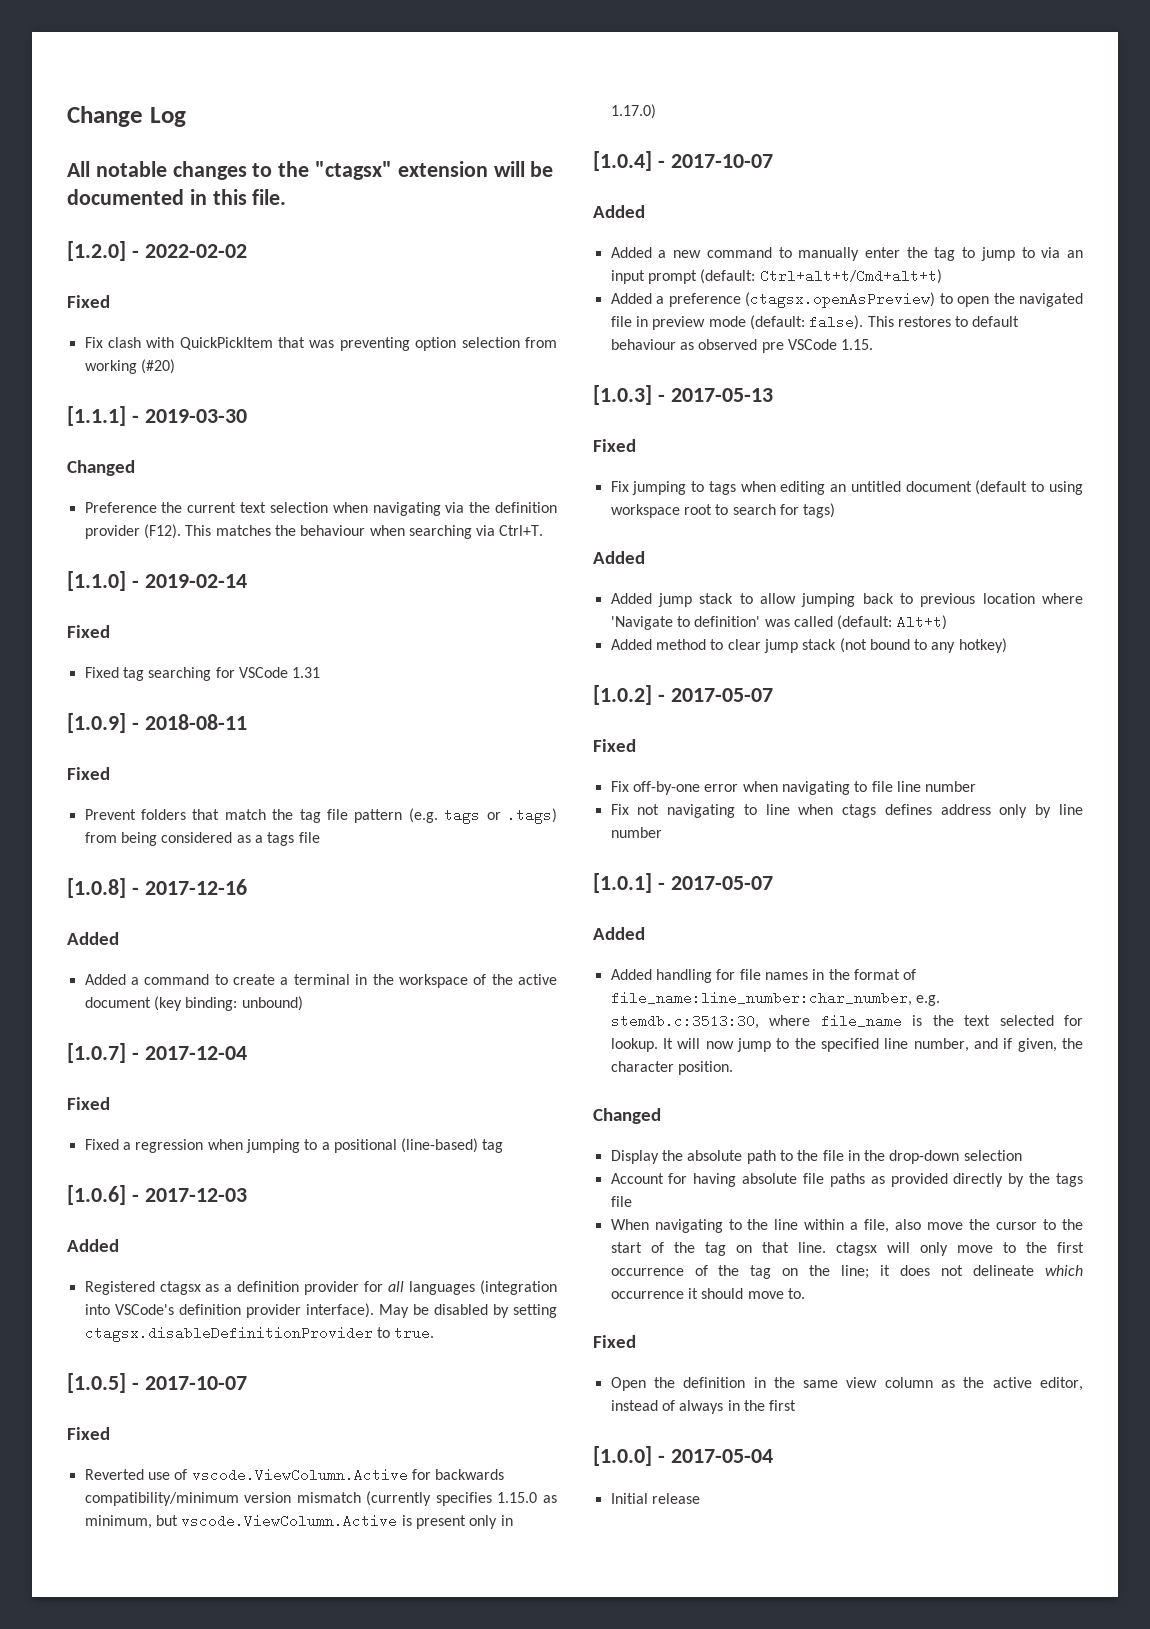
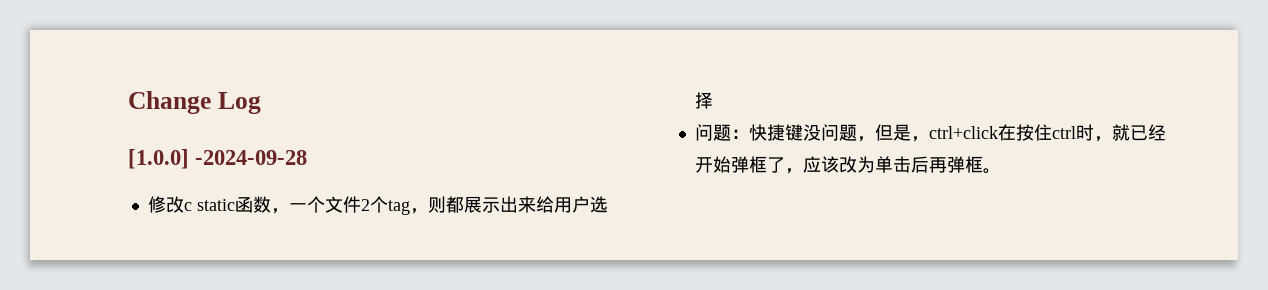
- All notable changes to the "ctagsx" extension will be documented in this file.
- [1.2.0] - 2022-02-02
- Fixed
- Fix clash with QuickPickItem that was preventing option selection from working (#20)
- [1.1.1] - 2019-03-30
- Changed
- Preference the current text selection when navigating via the definition provider (F12). This matches the behaviour when searching via Ctrl+T.
- [1.1.0] - 2019-02-14
- Fixed
- Fixed tag searching for VSCode 1.31
- [1.0.9] - 2018-08-11
- Fixed
- Prevent folders that match the tag file pattern (e.g. tags or .tags) from being considered as a tags file
- [1.0.8] - 2017-12-16
- Added
- Added a command to create a terminal in the workspace of the active document (key binding: unbound)
- [1.0.7] - 2017-12-04
- Fixed
- Fixed a regression when jumping to a positional (line-based) tag
- [1.0.6] - 2017-12-03
- Added
- Registered ctagsx as a definition provider for all languages (integration into VSCode's definition provider interface). May be disabled by setting ctagsx.disableDefinitionProvider to true.
- [1.0.5] - 2017-10-07
- Fixed
- Reverted use of vscode.ViewColumn.Active for backwards compatibility/minimum version mismatch (currently specifies 1.15.0 as minimum, but vscode.ViewColumn.Active is present only in 1.17.0)
- [1.0.4] - 2017-10-07
- Added
- Added a new command to manually enter the tag to jump to via an input prompt (default: Ctrl+alt+t/Cmd+alt+t)
- Added a preference (ctagsx.openAsPreview) to open the navigated file in preview mode (default: false). This restores to default behaviour as observed pre VSCode 1.15.
- [1.0.3] - 2017-05-13
- Fixed
- Fix jumping to tags when editing an untitled document (default to using workspace root to search for tags)
- Added
- Added jump stack to allow jumping back to previous location where 'Navigate to definition' was called (default: Alt+t)
- Added method to clear jump stack (not bound to any hotkey)
- [1.0.2] - 2017-05-07
- Fixed
- Fix off-by-one error when navigating to file line number
- Fix not navigating to line when ctags defines address only by line number
- [1.0.1] - 2017-05-07
- Added
- Added handling for file names in the format of file_name:line_number:char_number, e.g. stemdb.c:3513:30, where file_name is the text selected for lookup. It will now jump to the specified line number, and if given, the character position.
- Changed
- Display the absolute path to the file in the drop-down selection
- Account for having absolute file paths as provided directly by the tags file
- When navigating to the line within a file, also move the cursor to the start of the tag on that line. ctagsx will only move to the first occurrence of the tag on the line; it does not delineate which occurrence it should move to.
- Fixed
- Open the definition in the same view column as the active editor, instead of always in the first
- [1.0.0] - 2017-05-04
- Initial release
+ [1.0.0] -2024-09-28
+ 修改c static函数，一个文件2个tag，则都展示出来给用户选择
+ 问题：快捷键没问题，但是，ctrl+click在按住ctrl时，就已经开始弹框了，应该改为单击后再弹框。

